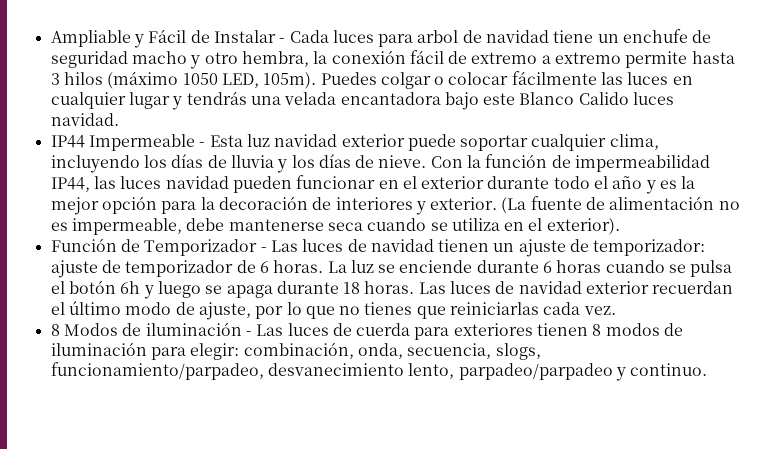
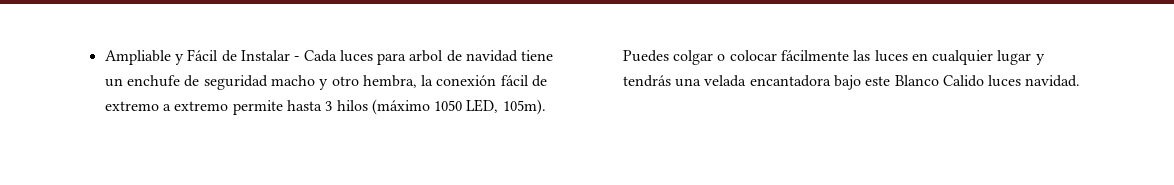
- IP44 Impermeable - Esta luz navidad exterior puede soportar cualquier clima, incluyendo los días de lluvia y los días de nieve. Con la función de impermeabilidad IP44, las luces navidad pueden funcionar en el exterior durante todo el año y es la mejor opción para la decoración de interiores y exterior. (La fuente de alimentación no es impermeable, debe mantenerse seca cuando se utiliza en el exterior).
- Función de Temporizador - Las luces de navidad tienen un ajuste de temporizador: ajuste de temporizador de 6 horas. La luz se enciende durante 6 horas cuando se pulsa el botón 6h y luego se apaga durante 18 horas. Las luces de navidad exterior recuerdan el último modo de ajuste, por lo que no tienes que reiniciarlas cada vez.
- 8 Modos de iluminación - Las luces de cuerda para exteriores tienen 8 modos de iluminación para elegir: combinación, onda, secuencia, slogs, funcionamiento/parpadeo, desvanecimiento lento, parpadeo/parpadeo y continuo.

